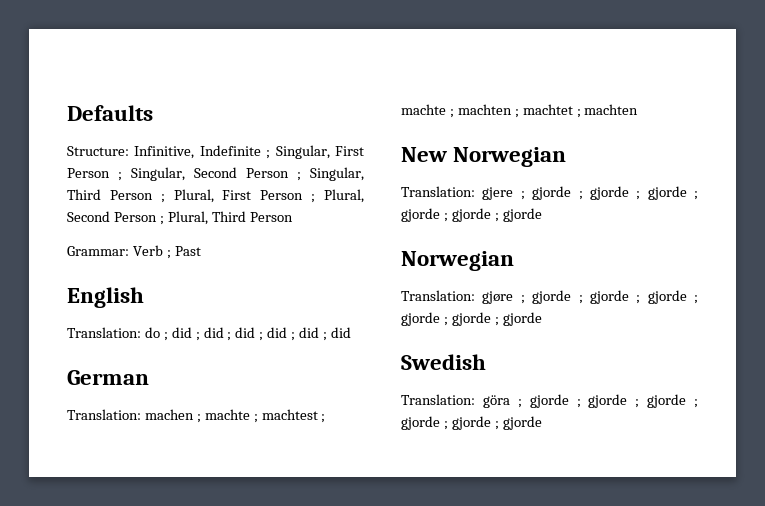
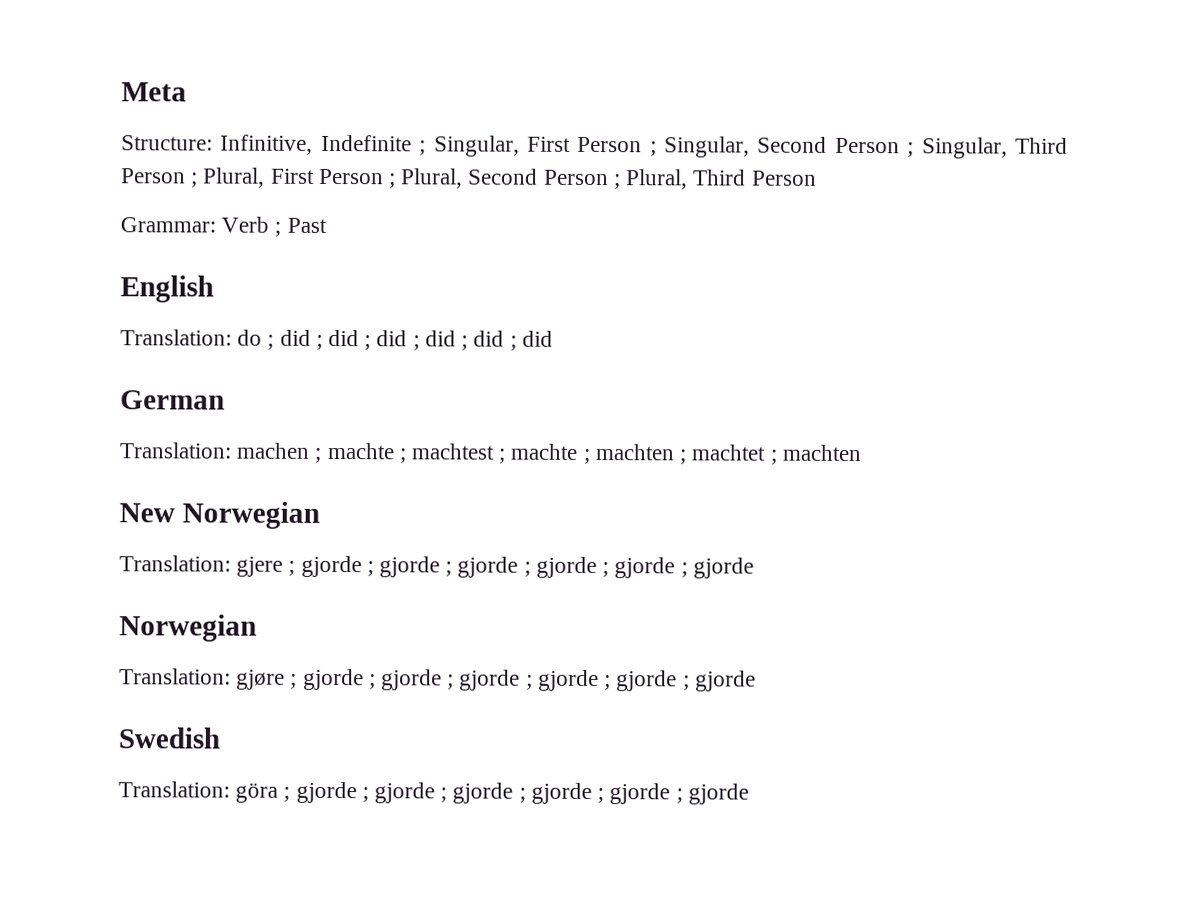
- Defaults
+ Meta

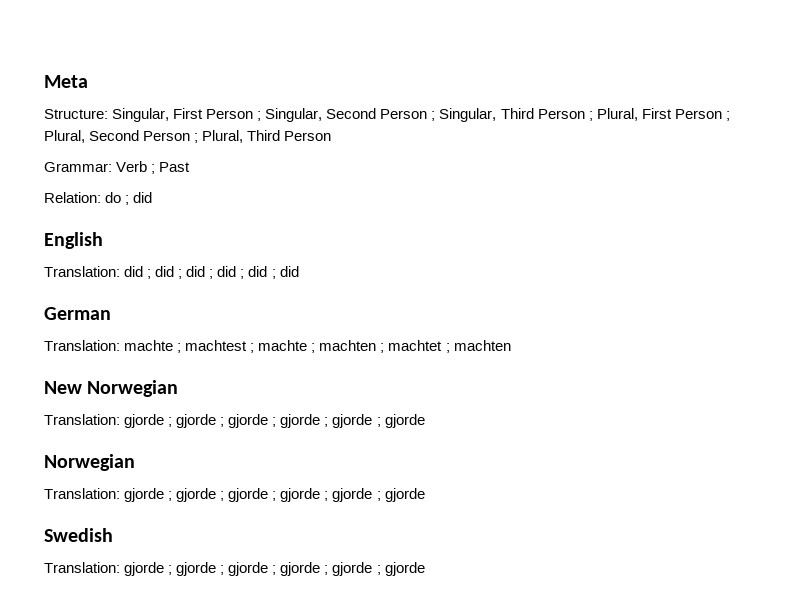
- Structure: Infinitive, Indefinite ; Singular, First Person ; Singular, Second Person ; Singular, Third Person ; Plural, First Person ; Plural, Second Person ; Plural, Third Person
+ Structure: Singular, First Person ; Singular, Second Person ; Singular, Third Person ; Plural, First Person ; Plural, Second Person ; Plural, Third Person
+ Relation: do ; did
- Translation: do ; did ; did ; did ; did ; did ; did
+ Translation: did ; did ; did ; did ; did ; did
- Translation: machen ; machte ; machtest ; machte ; machten ; machtet ; machten
+ Translation: machte ; machtest ; machte ; machten ; machtet ; machten
  New Norwegian
- Translation: gjere ; gjorde ; gjorde ; gjorde ; gjorde ; gjorde ; gjorde
+ Translation: gjorde ; gjorde ; gjorde ; gjorde ; gjorde ; gjorde
  Norwegian
- Translation: gjøre ; gjorde ; gjorde ; gjorde ; gjorde ; gjorde ; gjorde
+ Translation: gjorde ; gjorde ; gjorde ; gjorde ; gjorde ; gjorde
  Swedish
- Translation: göra ; gjorde ; gjorde ; gjorde ; gjorde ; gjorde ; gjorde
+ Translation: gjorde ; gjorde ; gjorde ; gjorde ; gjorde ; gjorde

